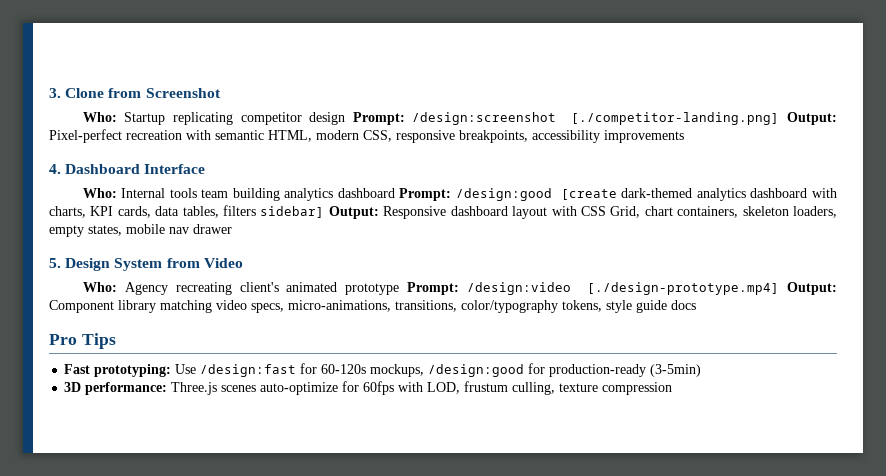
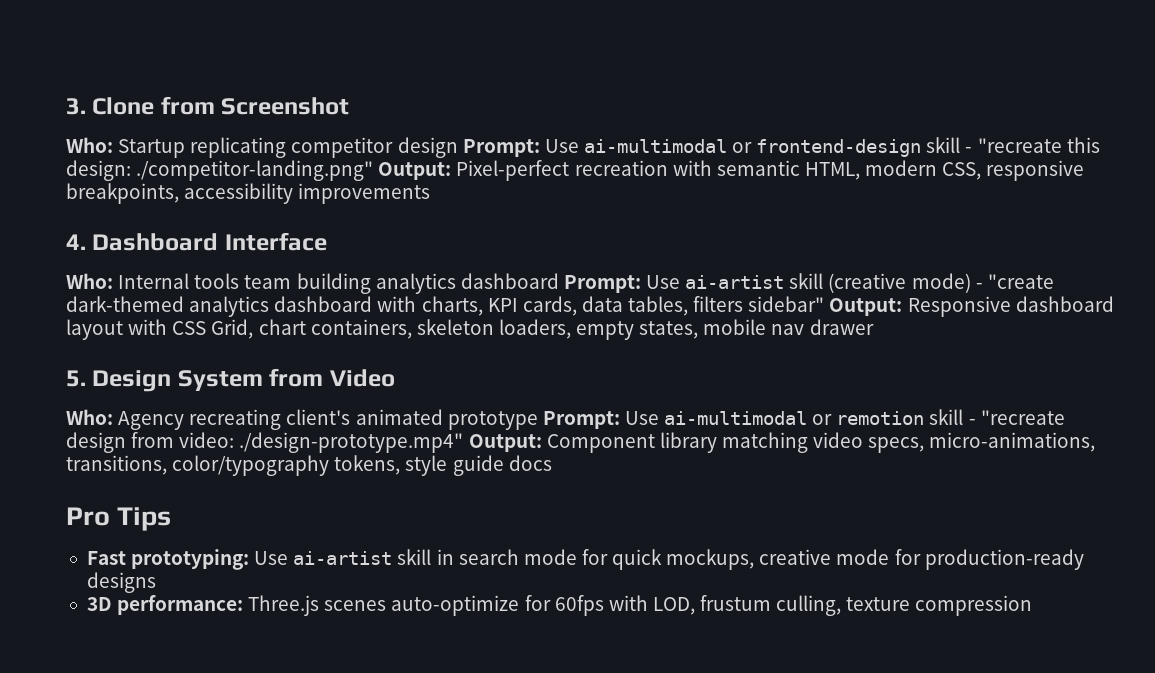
- Who: Startup replicating competitor design Prompt: /design:screenshot [./competitor-landing.png] Output: Pixel-perfect recreation with semantic HTML, modern CSS, responsive breakpoints, accessibility improvements
+ Who: Startup replicating competitor design Prompt: Use ai-multimodal or frontend-design skill - "recreate this design: ./competitor-landing.png" Output: Pixel-perfect recreation with semantic HTML, modern CSS, responsive breakpoints, accessibility improvements
- Who: Internal tools team building analytics dashboard Prompt: /design:good [create dark-themed analytics dashboard with charts, KPI cards, data tables, filters sidebar] Output: Responsive dashboard layout with CSS Grid, chart containers, skeleton loaders, empty states, mobile nav drawer
+ Who: Internal tools team building analytics dashboard Prompt: Use ai-artist skill (creative mode) - "create dark-themed analytics dashboard with charts, KPI cards, data tables, filters sidebar" Output: Responsive dashboard layout with CSS Grid, chart containers, skeleton loaders, empty states, mobile nav drawer
- Who: Agency recreating client's animated prototype Prompt: /design:video [./design-prototype.mp4] Output: Component library matching video specs, micro-animations, transitions, color/typography tokens, style guide docs
+ Who: Agency recreating client's animated prototype Prompt: Use ai-multimodal or remotion skill - "recreate design from video: ./design-prototype.mp4" Output: Component library matching video specs, micro-animations, transitions, color/typography tokens, style guide docs
- Fast prototyping: Use /design:fast for 60-120s mockups, /design:good for production-ready (3-5min)
+ Fast prototyping: Use ai-artist skill in search mode for quick mockups, creative mode for production-ready designs

